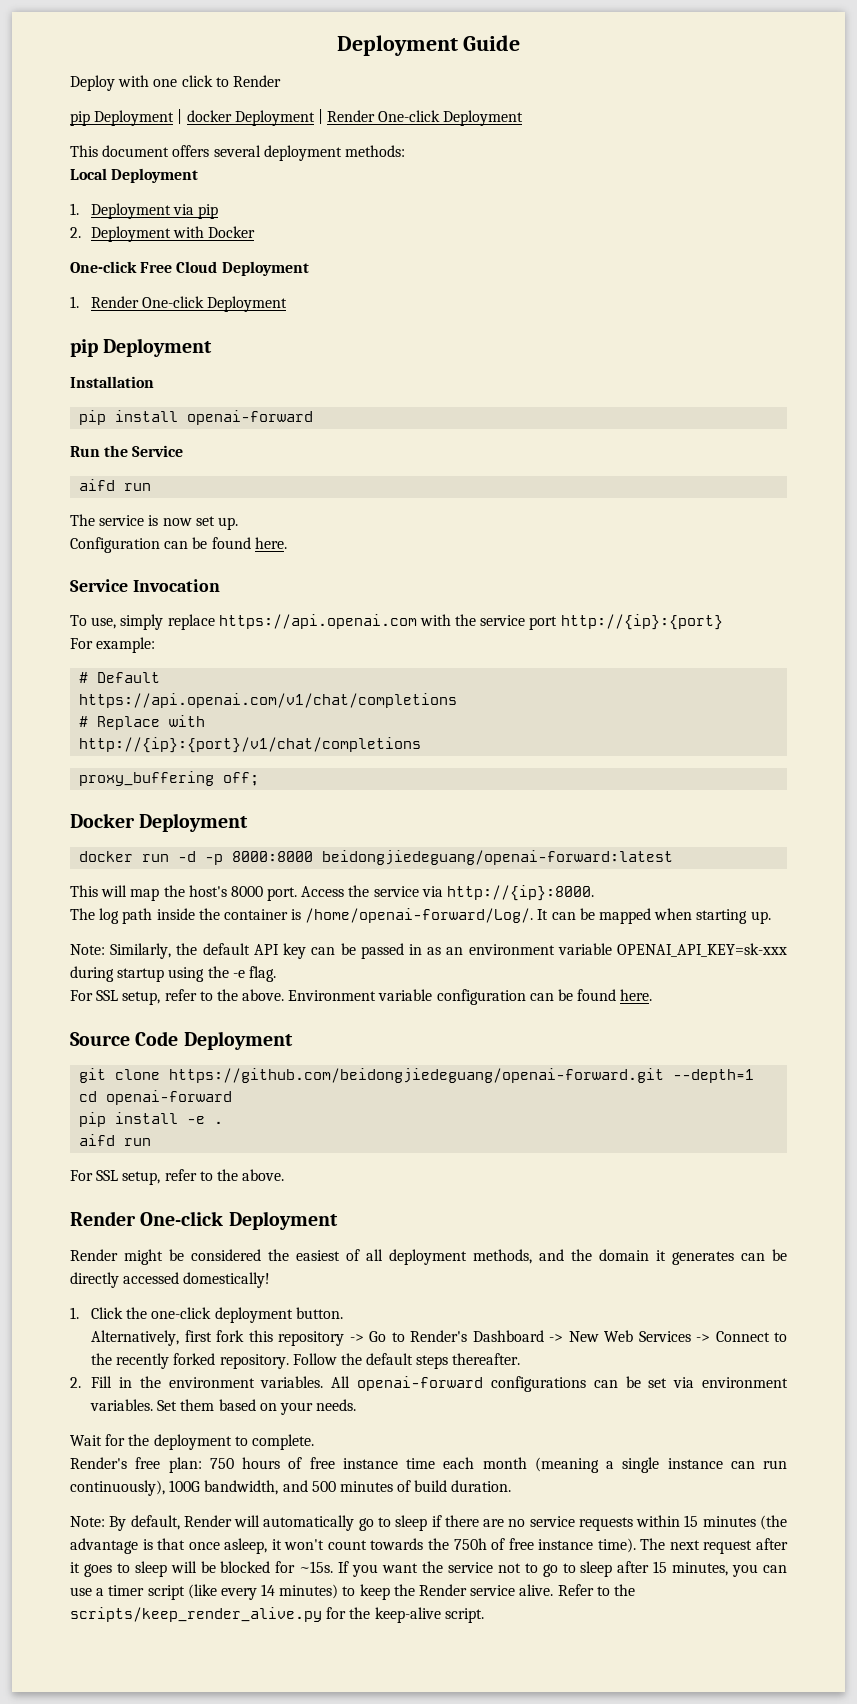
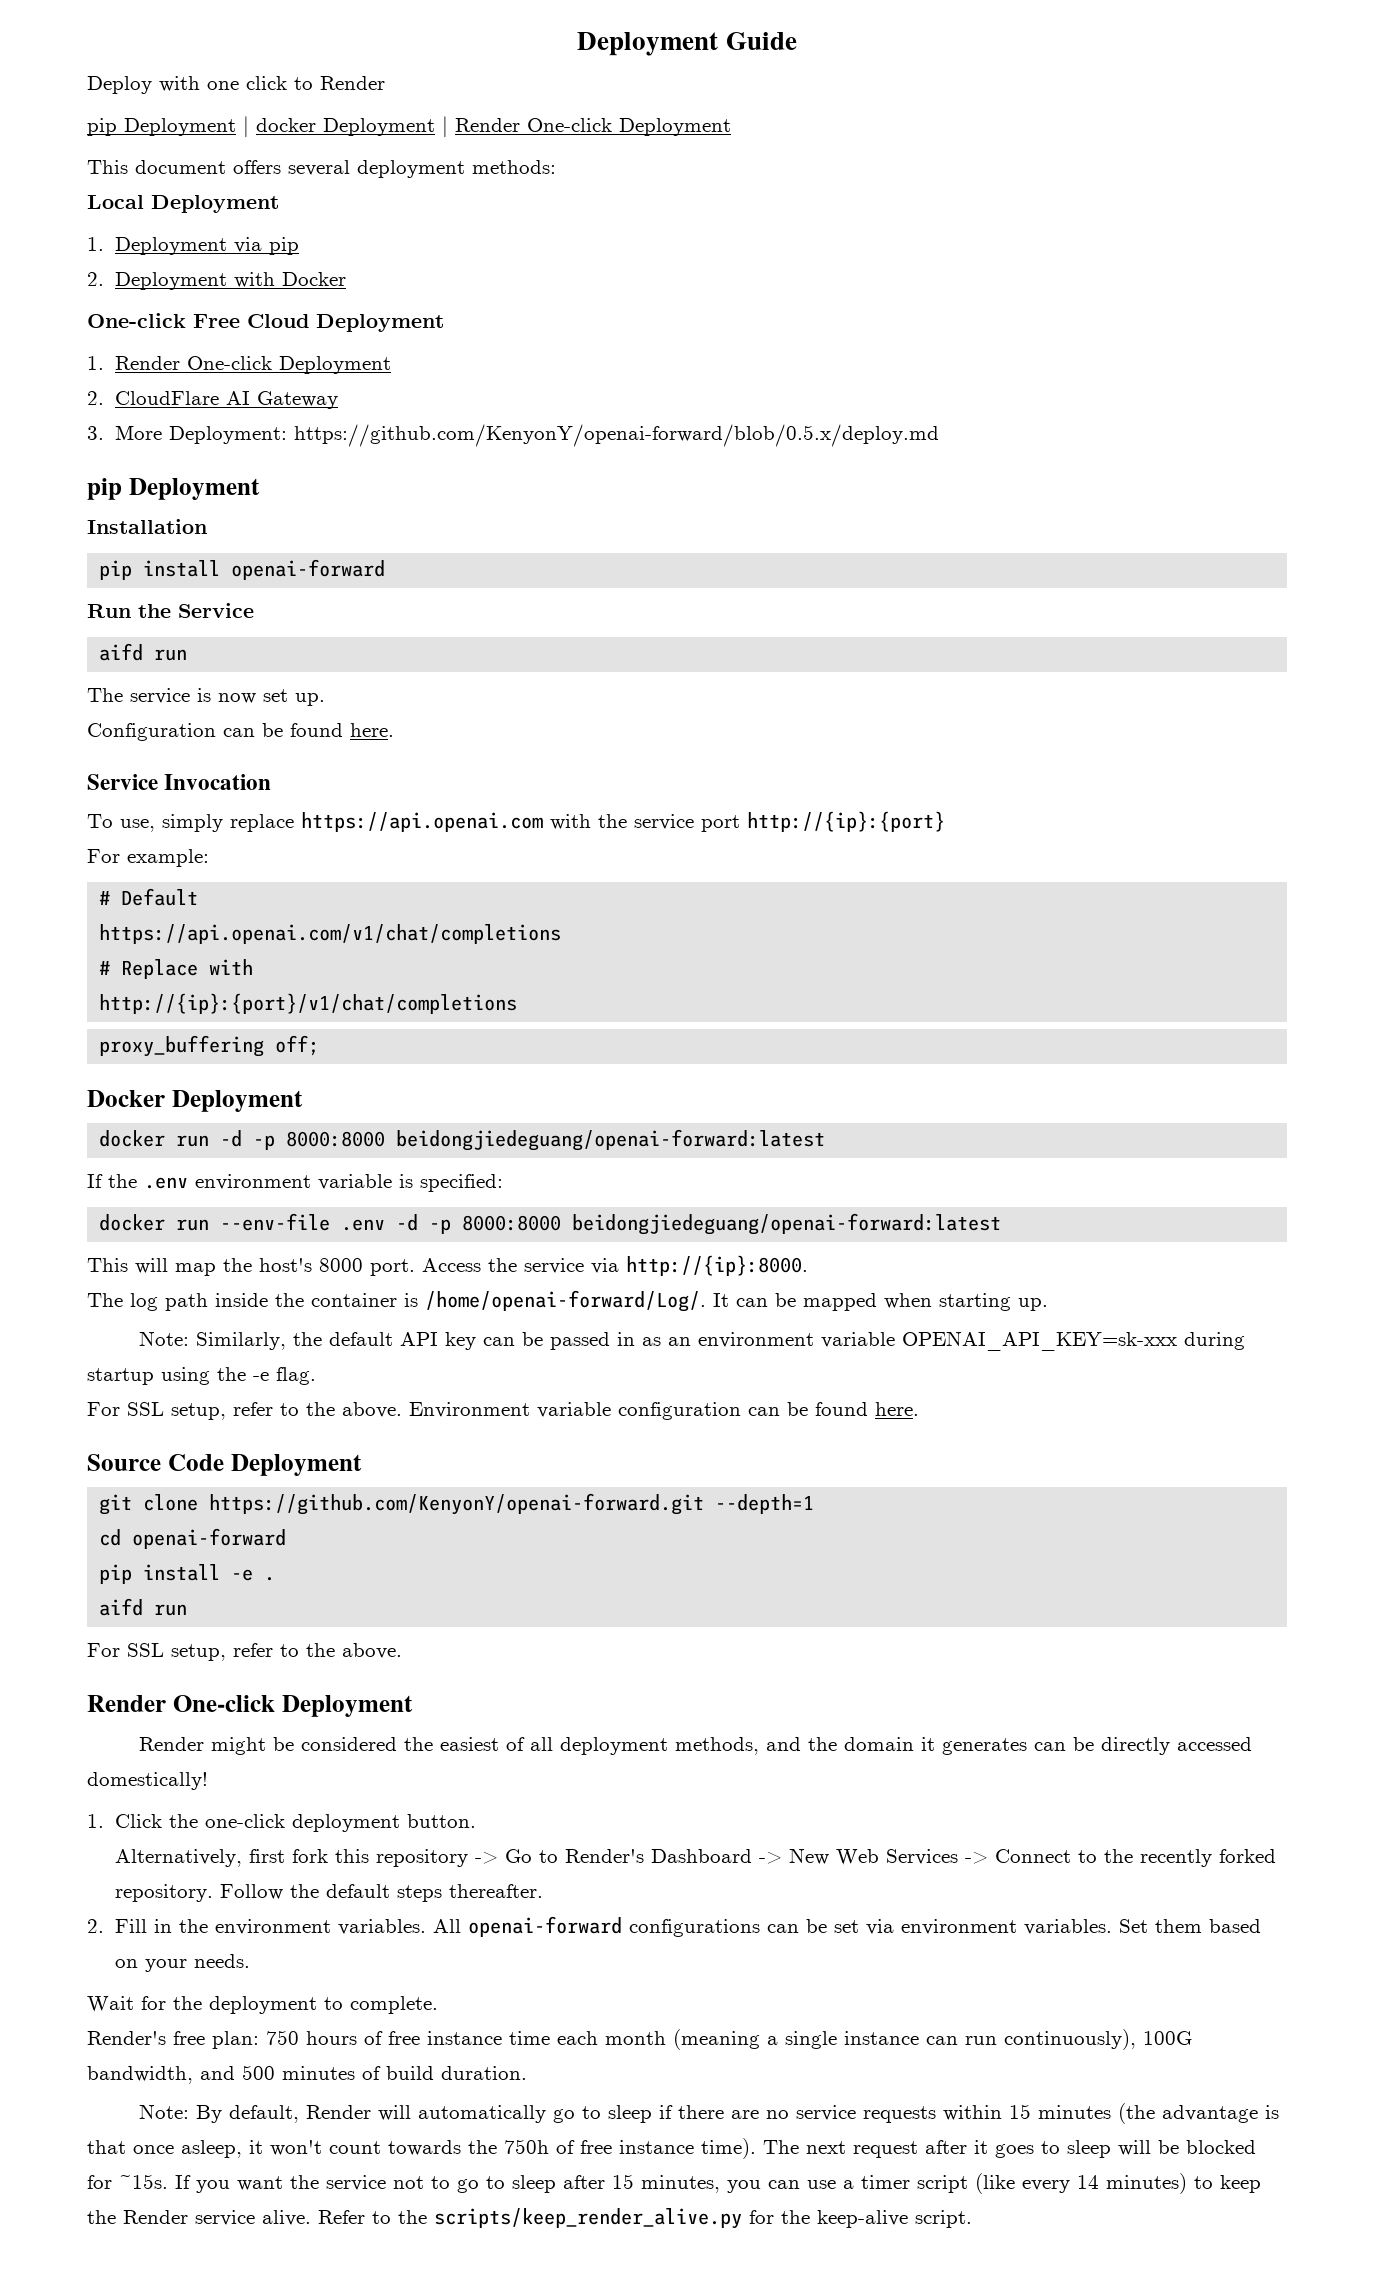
+ 2. CloudFlare AI Gateway
+ 3. More Deployment: https://github.com/KenyonY/openai-forward/blob/0.5.x/deploy.md
+ If the .env environment variable is specified:
+ docker run --env-file .env -d -p 8000:8000 beidongjiedeguang/openai-forward:latest
- git clone https://github.com/beidongjiedeguang/openai-forward.git --depth=1
+ git clone https://github.com/KenyonY/openai-forward.git --depth=1

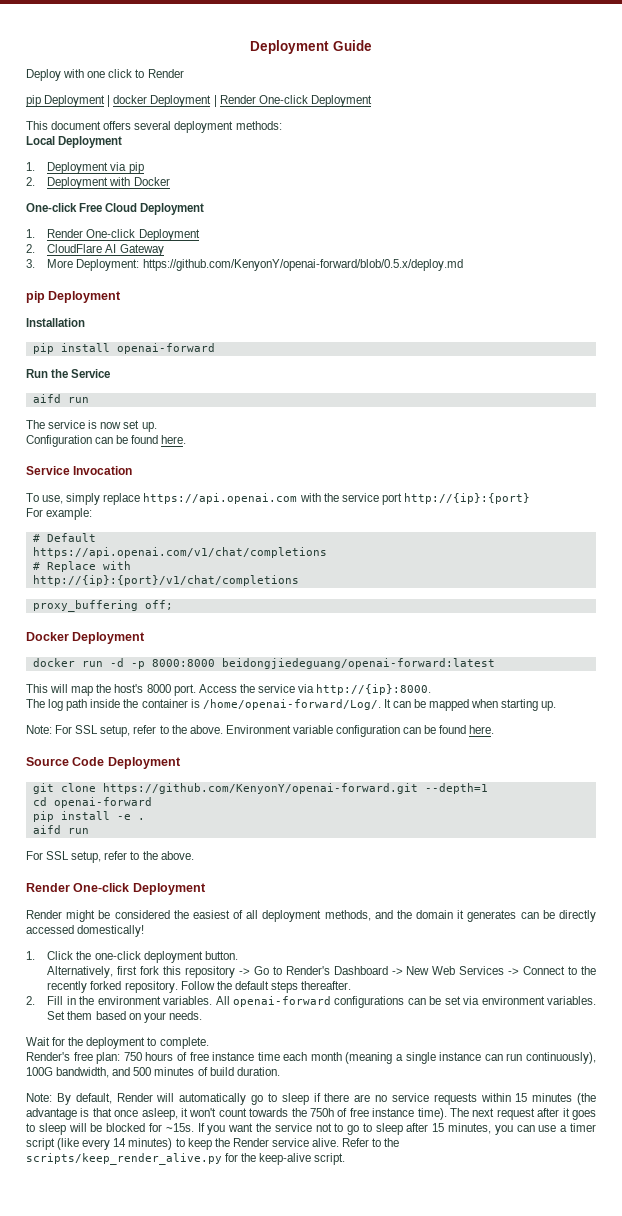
- If the .env environment variable is specified:
- docker run --env-file .env -d -p 8000:8000 beidongjiedeguang/openai-forward:latest
- Note: Similarly, the default API key can be passed in as an environment variable OPENAI_API_KEY=sk-xxx during startup using the -e flag.
- For SSL setup, refer to the above.
+ Note: For SSL setup, refer to the above.

